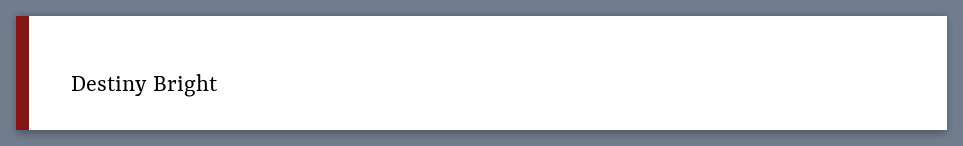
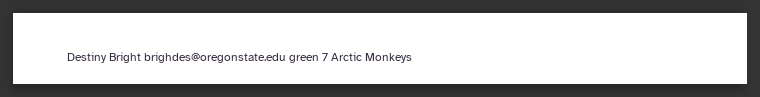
- Destiny Bright
+ Destiny Bright brighdes@oregonstate.edu green 7 Arctic Monkeys

